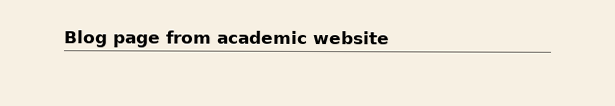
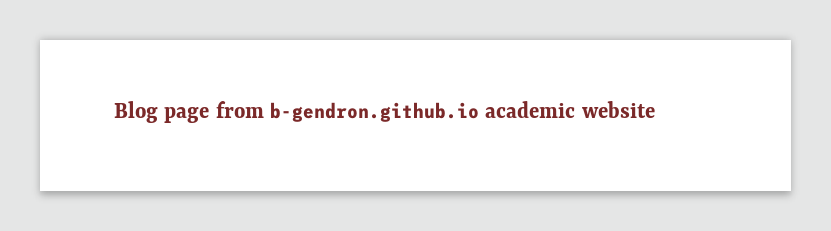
- Blog page from academic website
+ Blog page from b-gendron.github.io academic website

